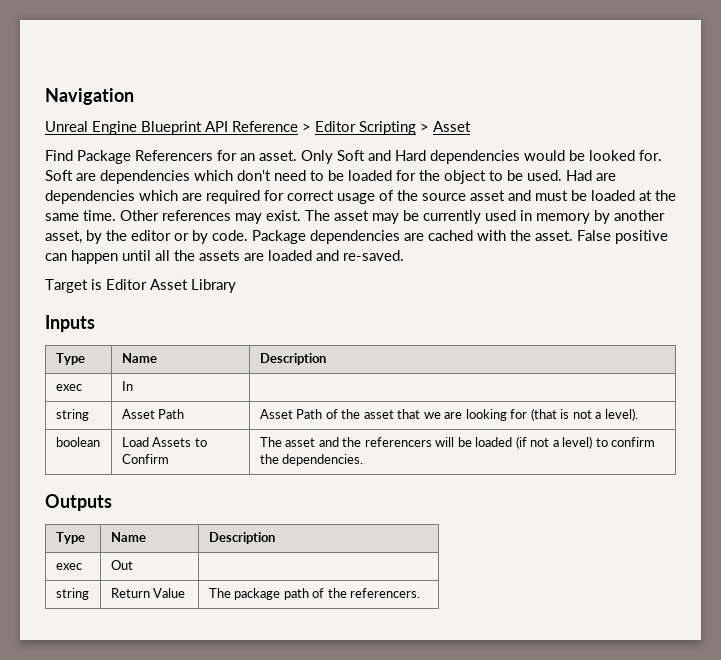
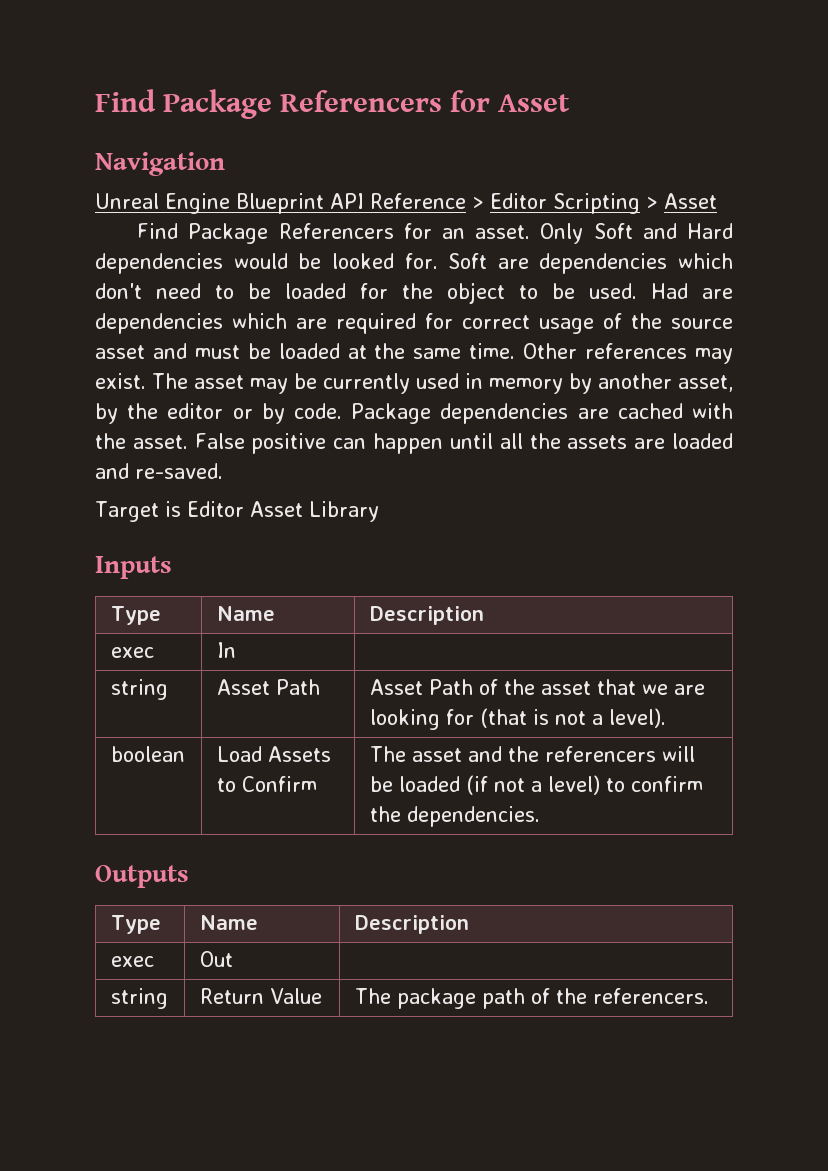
+ Find Package Referencers for Asset

